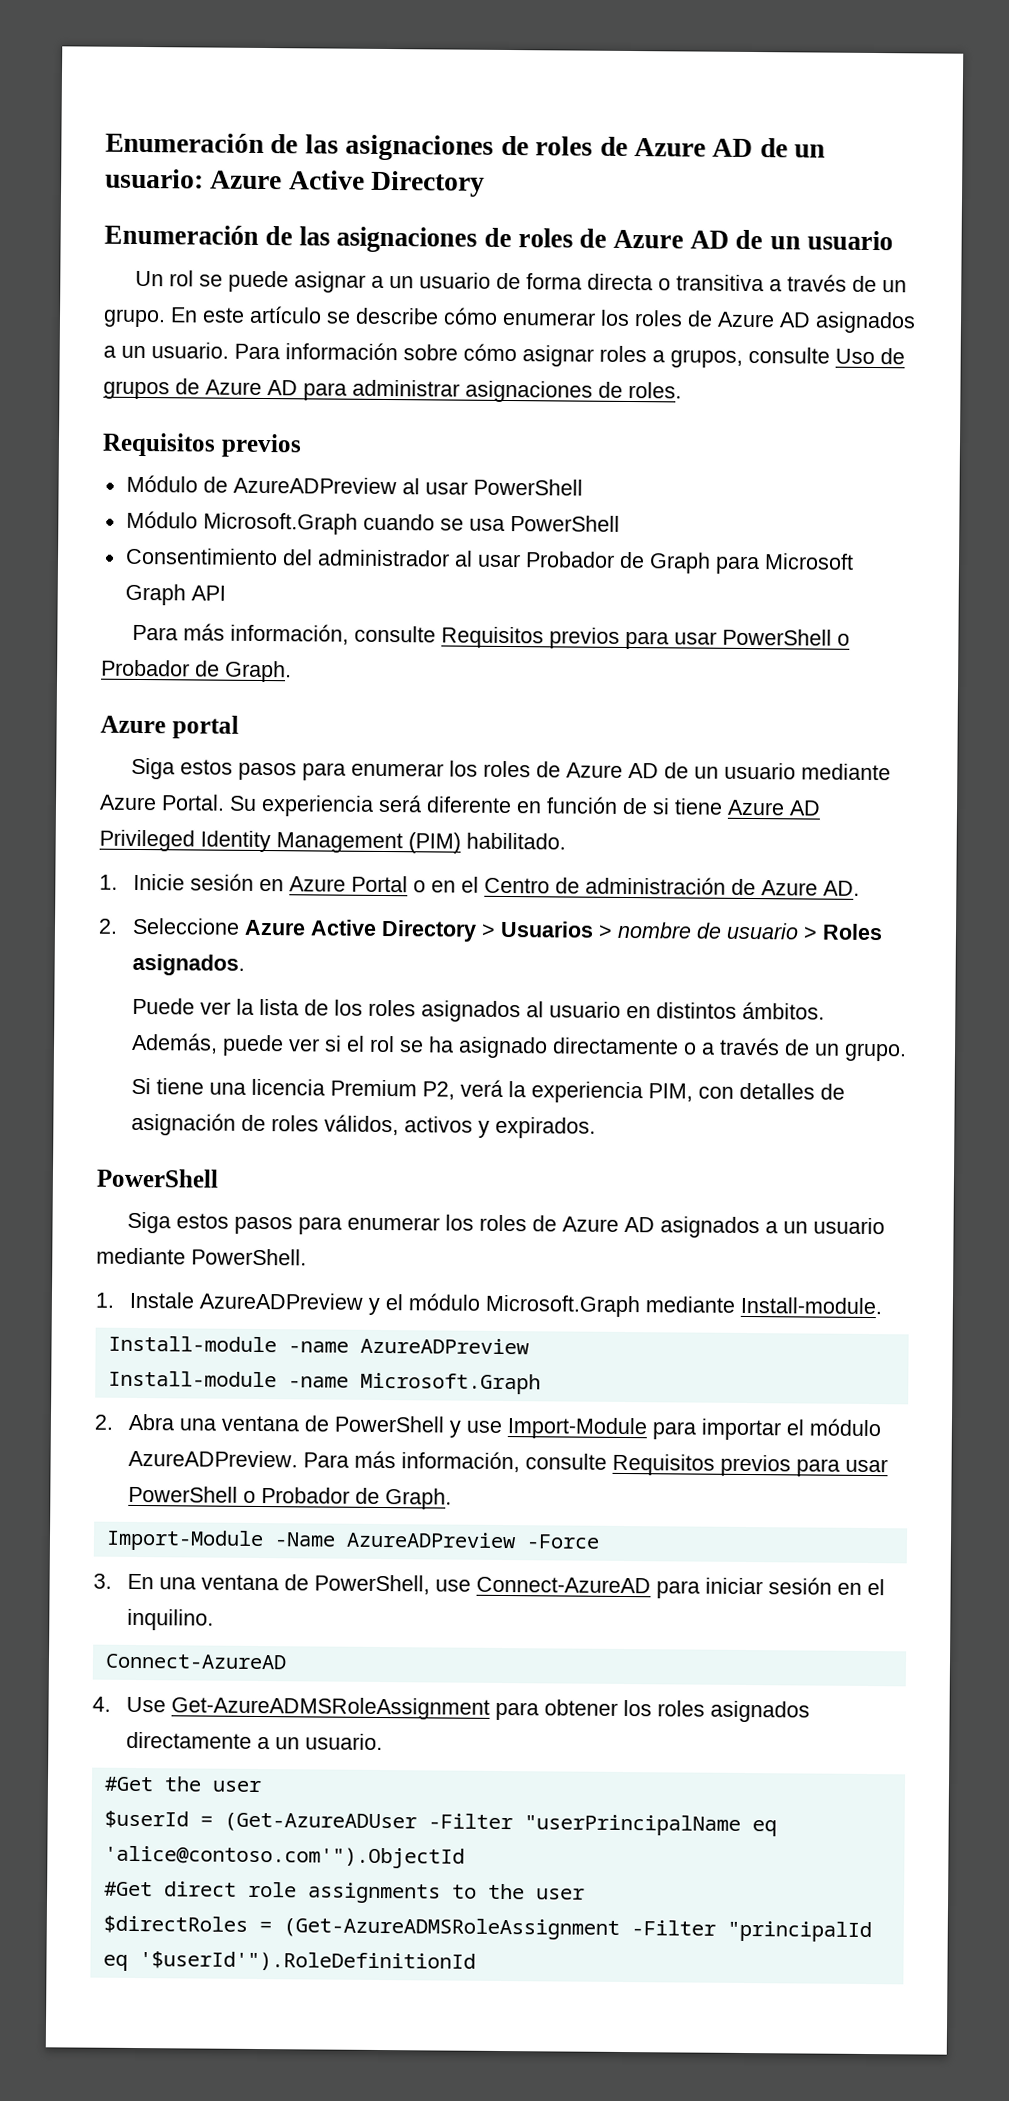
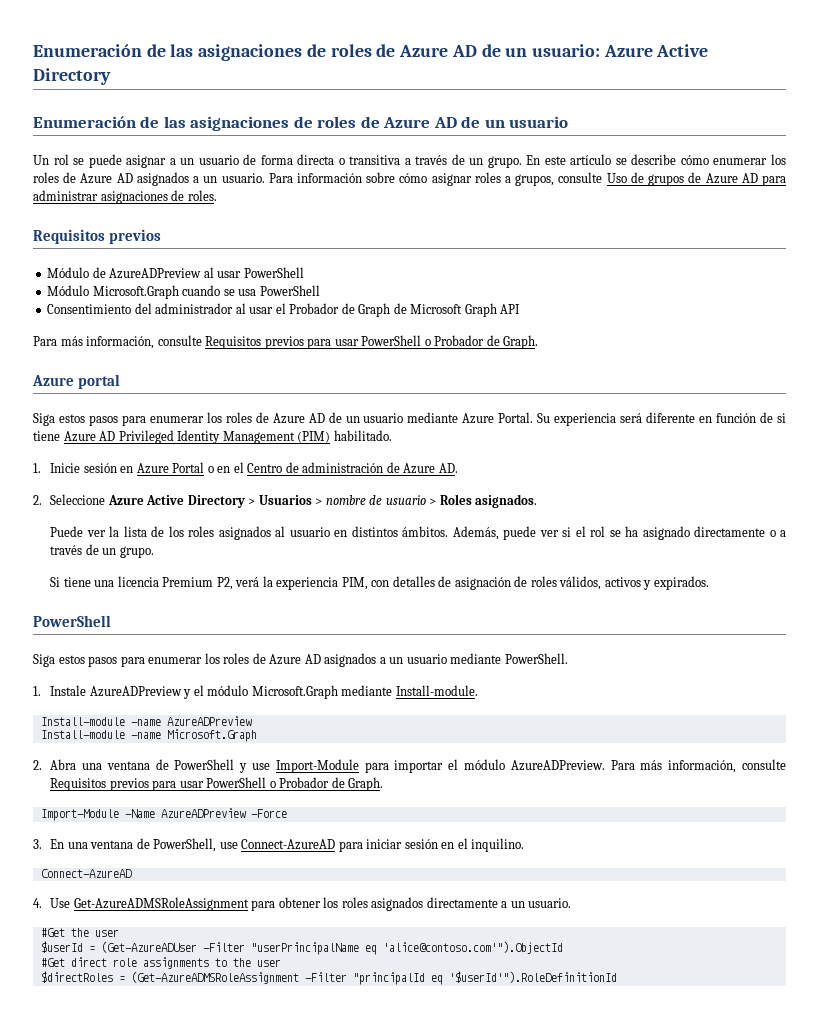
- Consentimiento del administrador al usar Probador de Graph para Microsoft Graph API
+ Consentimiento del administrador al usar el Probador de Graph de Microsoft Graph API

